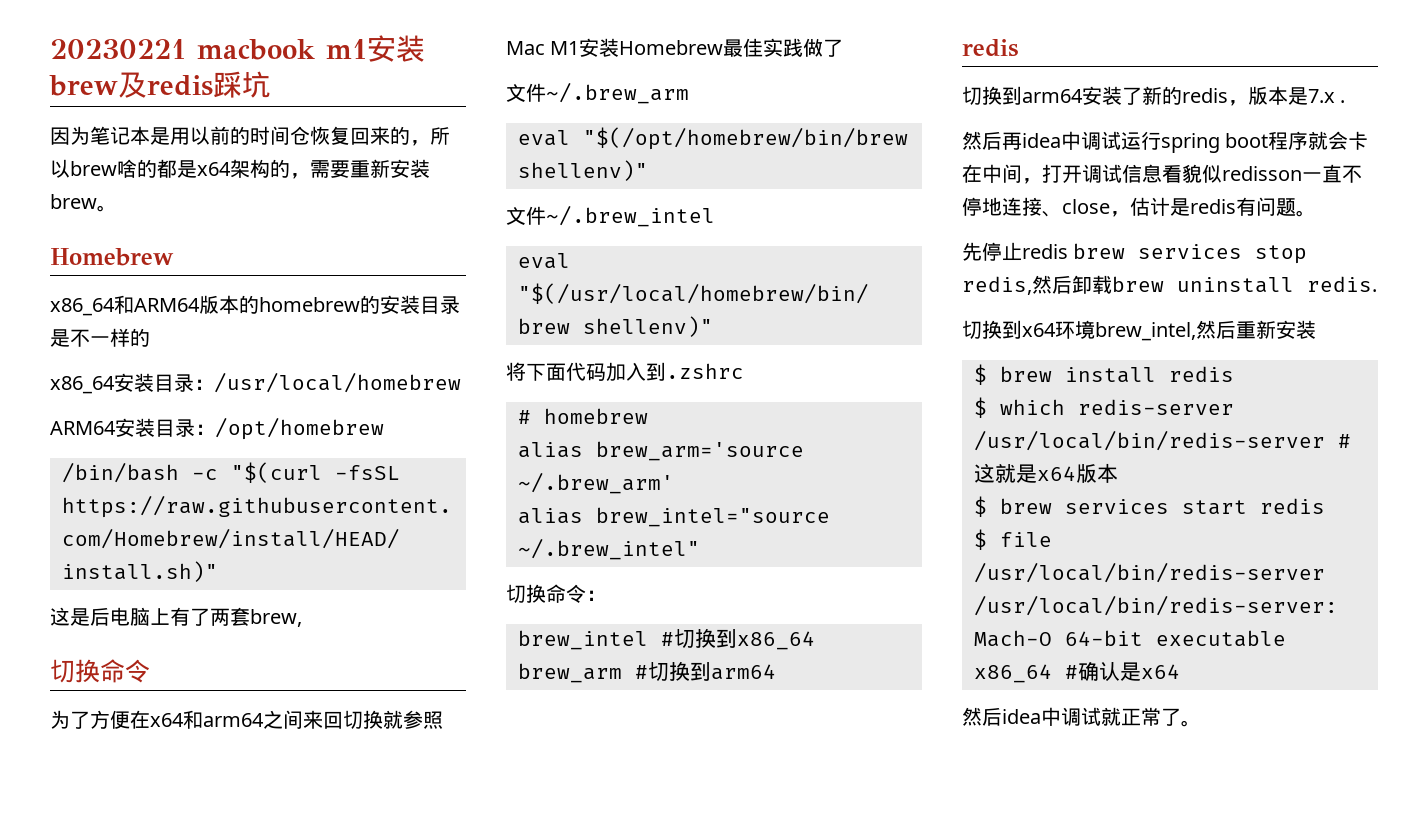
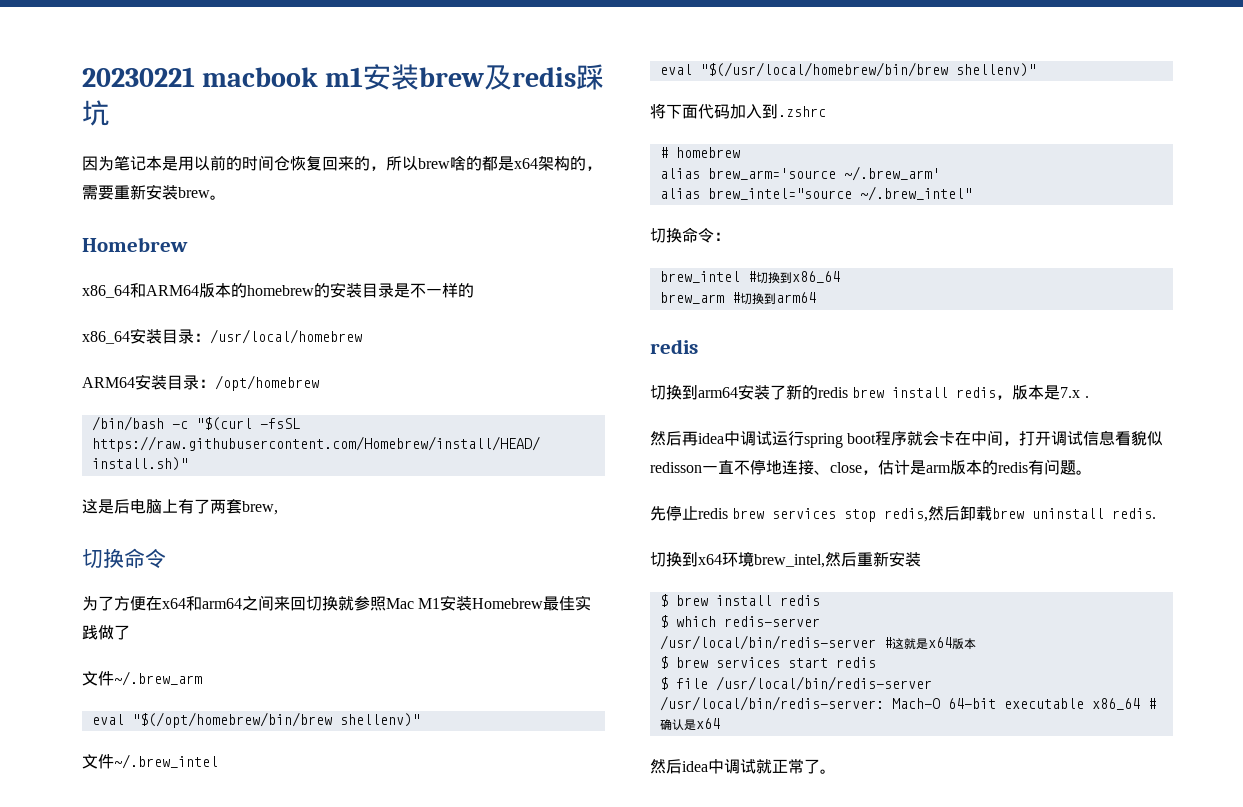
- 切换到arm64安装了新的redis，版本是7.x .
+ 切换到arm64安装了新的redis brew install redis，版本是7.x .
- 然后再idea中调试运行spring boot程序就会卡在中间，打开调试信息看貌似redisson一直不停地连接、close，估计是redis有问题。
+ 然后再idea中调试运行spring boot程序就会卡在中间，打开调试信息看貌似redisson一直不停地连接、close，估计是arm版本的redis有问题。

